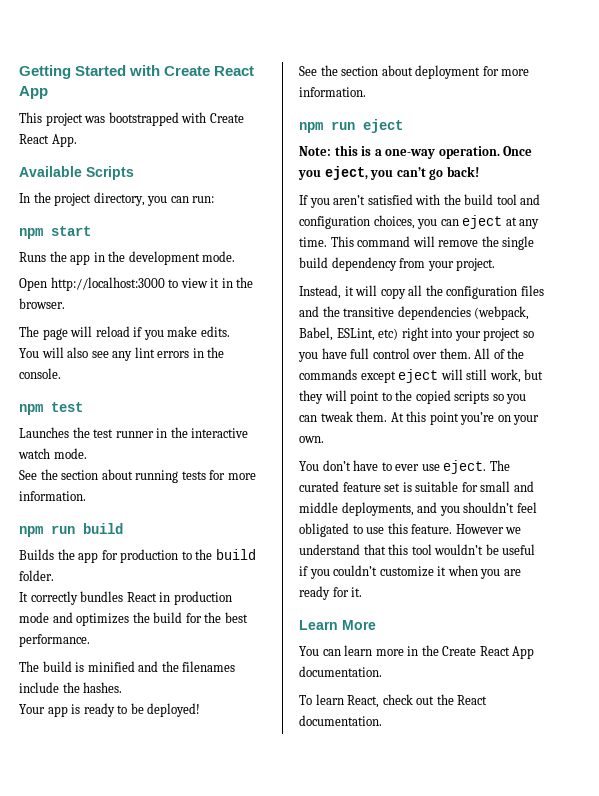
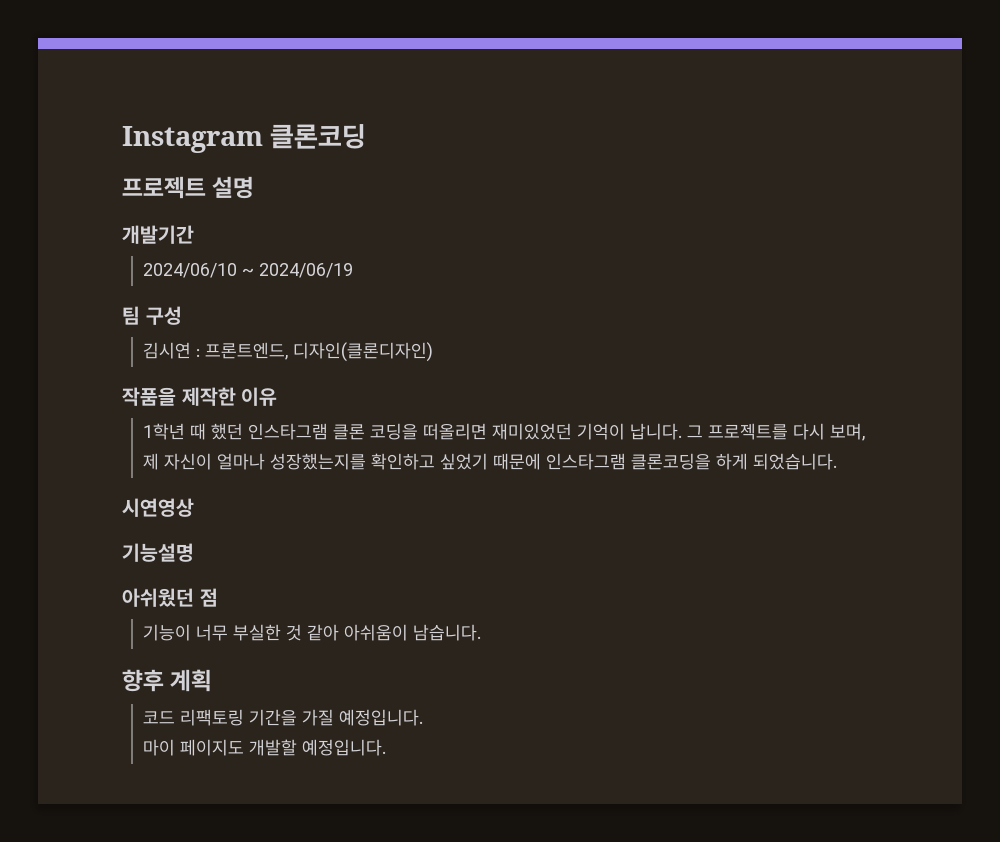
- Getting Started with Create React App
- This project was bootstrapped with Create React App.
- Available Scripts
- In the project directory, you can run:
- npm start
- Runs the app in the development mode.
- Open http://localhost:3000 to view it in the browser.
- The page will reload if you make edits.
- You will also see any lint errors in the console.
- npm test
- Launches the test runner in the interactive watch mode.
- See the section about running tests for more information.
- npm run build
- Builds the app for production to the build folder.
- It correctly bundles React in production mode and optimizes the build for the best performance.
- The build is minified and the filenames include the hashes.
- Your app is ready to be deployed!
- See the section about deployment for more information.
- npm run eject
- Note: this is a one-way operation. Once you eject, you can’t go back!
- If you aren’t satisfied with the build tool and configuration choices, you can eject at any time. This command will remove the single build dependency from your project.
- Instead, it will copy all the configuration files and the transitive dependencies (webpack, Babel, ESLint, etc) right into your project so you have full control over them. All of the commands except eject will still work, but they will point to the copied scripts so you can tweak them. At this point you’re on your own.
- You don’t have to ever use eject. The curated feature set is suitable for small and middle deployments, and you shouldn’t feel obligated to use this feature. However we understand that this tool wouldn’t be useful if you couldn’t customize it when you are ready for it.
- Learn More
- You can learn more in the Create React App documentation.
- To learn React, check out the React documentation.
+ Instagram 클론코딩
+ 프로젝트 설명
+ 개발기간
+ 2024/06/10 ~ 2024/06/19
+ 팀 구성
+ 김시연 : 프론트엔드, 디자인(클론디자인)
+ 작품을 제작한 이유
+ 1학년 때 했던 인스타그램 클론 코딩을 떠올리면 재미있었던 기억이 납니다. 그 프로젝트를 다시 보며, 제 자신이 얼마나 성장했는지를 확인하고 싶었기 때문에 인스타그램 클론코딩을 하게 되었습니다.
+ 시연영상
+ 기능설명
+ 아쉬웠던 점
+ 기능이 너무 부실한 것 같아 아쉬움이 남습니다.
+ 향후 계획
+ 코드 리팩토링 기간을 가질 예정입니다.
+ 마이 페이지도 개발할 예정입니다.

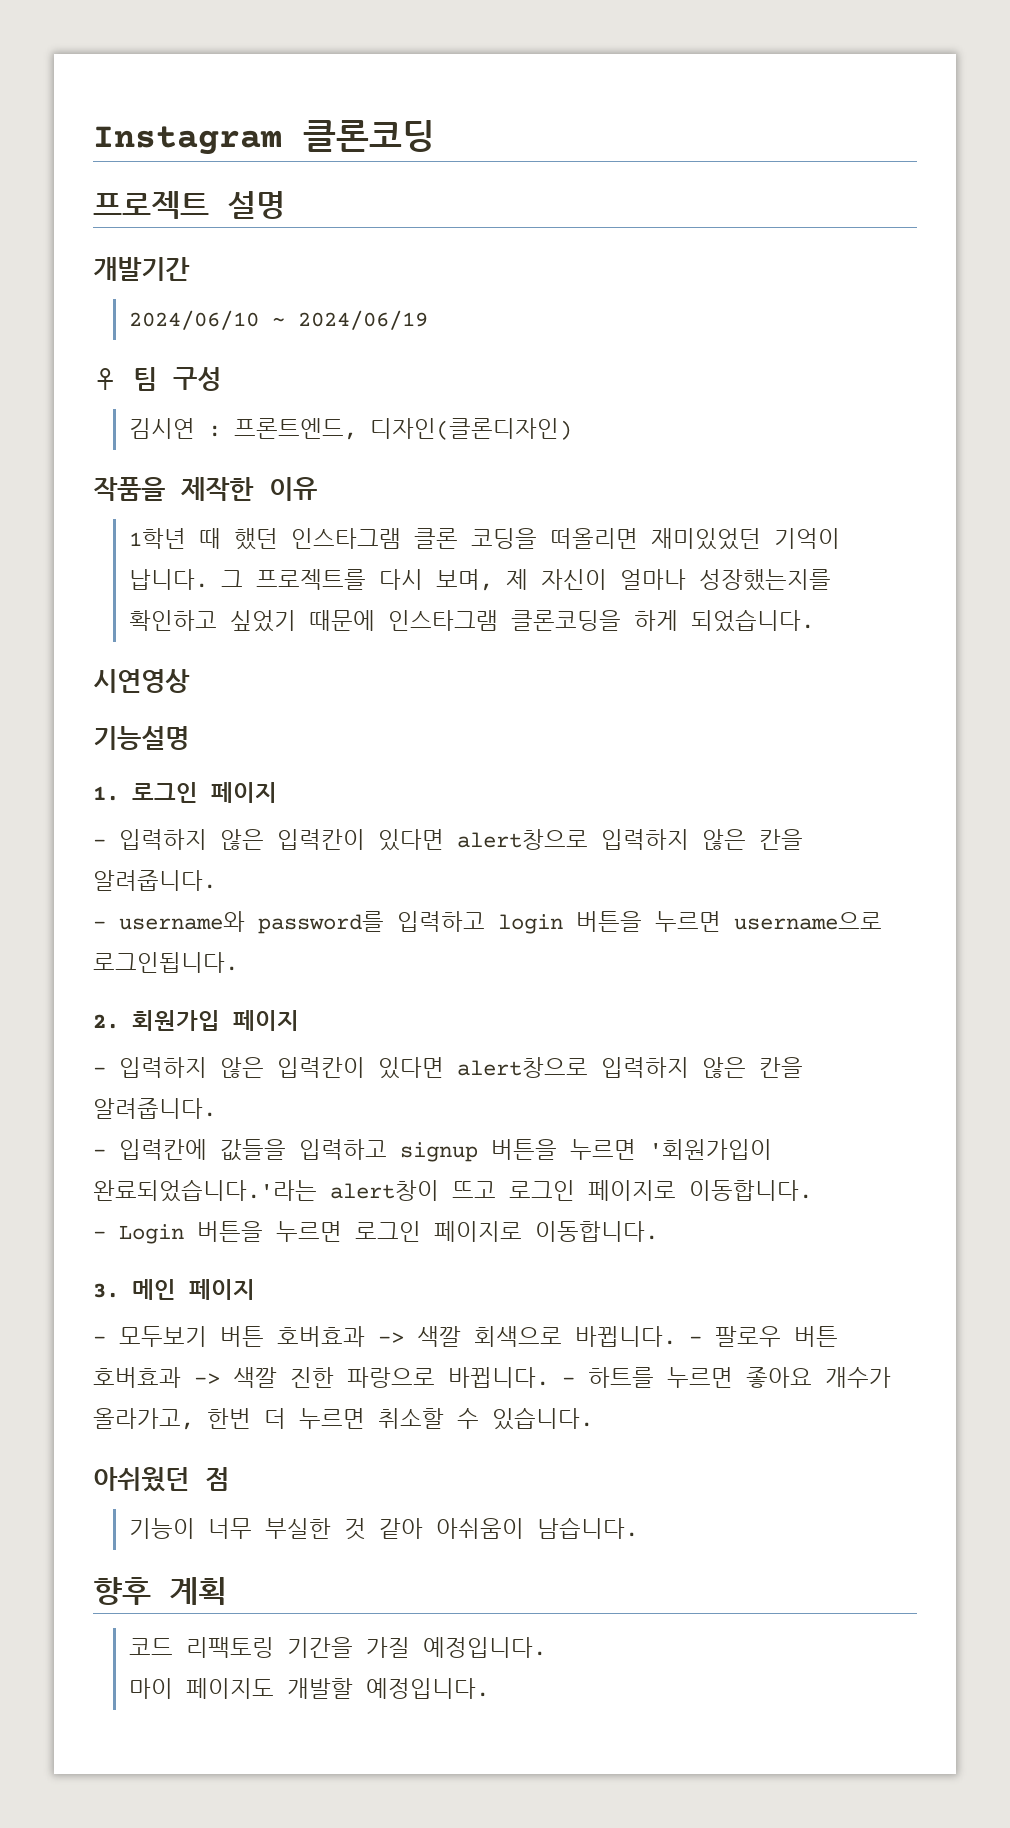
- 팀 구성
+ ♀ 팀 구성
+ 1. 로그인 페이지
+ - 입력하지 않은 입력칸이 있다면 alert창으로 입력하지 않은 칸을 알려줍니다.
+ - username와 password를 입력하고 login 버튼을 누르면 username으로 로그인됩니다.
+ 2. 회원가입 페이지
+ - 입력하지 않은 입력칸이 있다면 alert창으로 입력하지 않은 칸을 알려줍니다.
+ - 입력칸에 값들을 입력하고 signup 버튼을 누르면 '회원가입이 완료되었습니다.'라는 alert창이 뜨고 로그인 페이지로 이동합니다.
+ - Login 버튼을 누르면 로그인 페이지로 이동합니다.
+ 3. 메인 페이지
+ - 모두보기 버튼 호버효과 -> 색깔 회색으로 바뀝니다. - 팔로우 버튼 호버효과 -> 색깔 진한 파랑으로 바뀝니다. - 하트를 누르면 좋아요 개수가 올라가고, 한번 더 누르면 취소할 수 있습니다.

